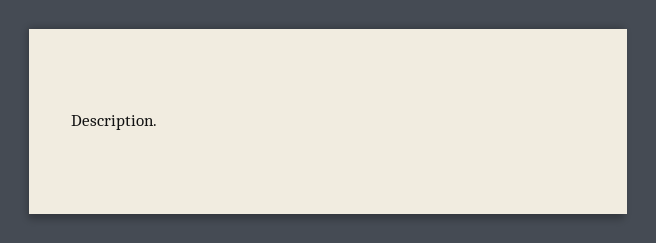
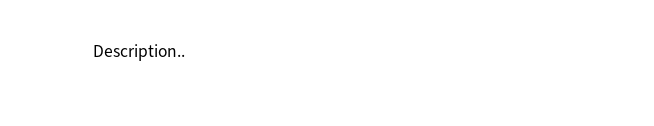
- Description.
+ Description..

